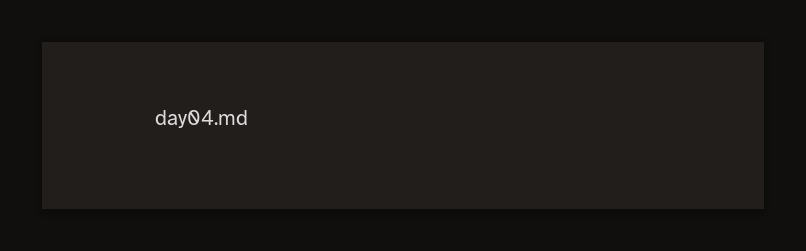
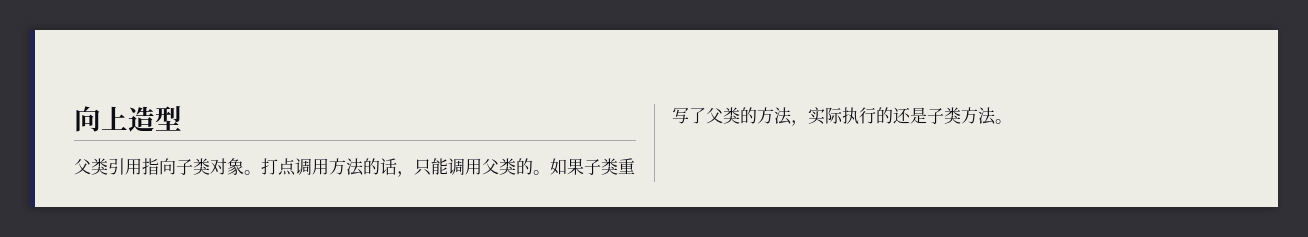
- day04.md
+ 向上造型
+ 父类引用指向子类对象。打点调用方法的话，只能调用父类的。如果子类重写了父类的方法，实际执行的还是子类方法。

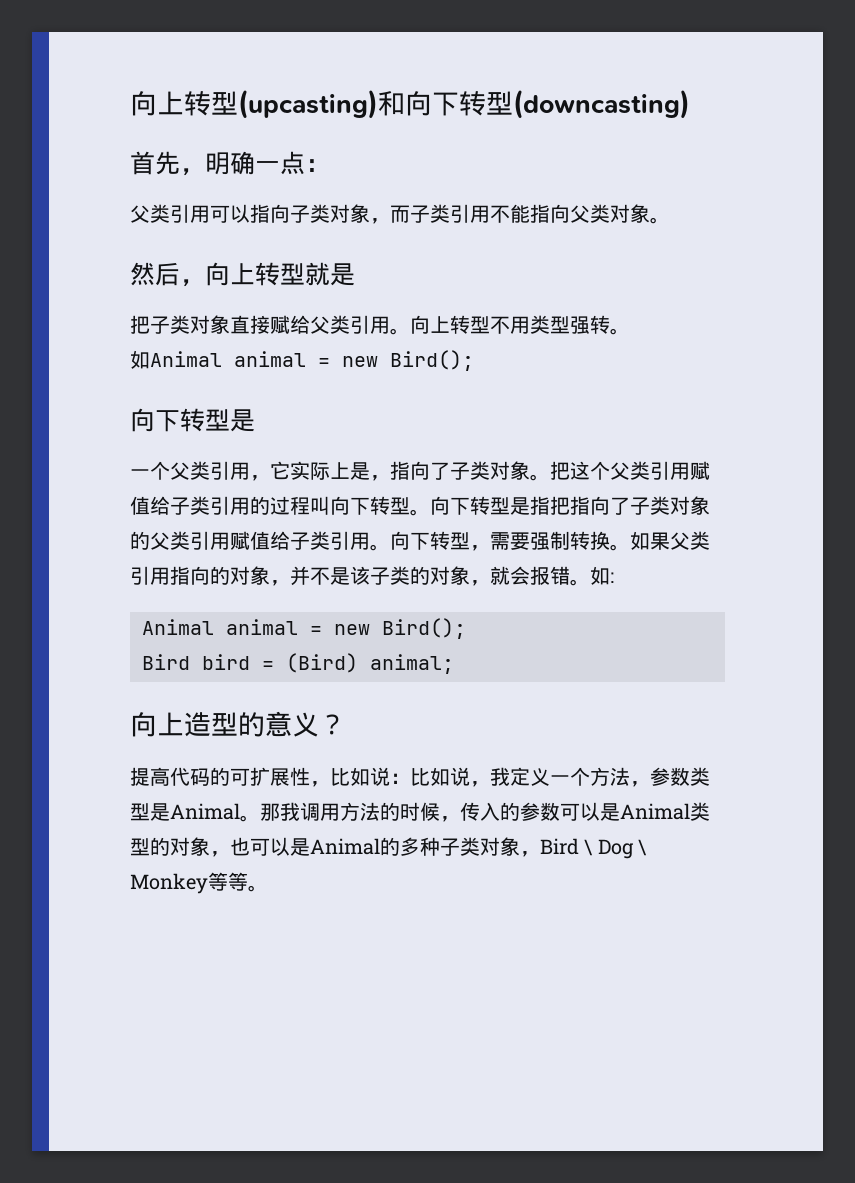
- 向上造型
- 父类引用指向子类对象。打点调用方法的话，只能调用父类的。如果子类重写了父类的方法，实际执行的还是子类方法。
+ 向上转型(upcasting)和向下转型(downcasting)
+ 首先，明确一点：
+ 父类引用可以指向子类对象，而子类引用不能指向父类对象。
+ 然后，向上转型就是
+ 把子类对象直接赋给父类引用。向上转型不用类型强转。
+ 如Animal animal = new Bird();
+ 向下转型是
+ 一个父类引用，它实际上是，指向了子类对象。把这个父类引用赋值给子类引用的过程叫向下转型。向下转型是指把指向了子类对象的父类引用赋值给子类引用。向下转型，需要强制转换。如果父类引用指向的对象，并不是该子类的对象，就会报错。如:
+ Animal animal = new Bird();
+ Bird bird = (Bird) animal;
+ 向上造型的意义？
+ 提高代码的可扩展性，比如说：比如说，我定义一个方法，参数类型是Animal。那我调用方法的时候，传入的参数可以是Animal类型的对象，也可以是Animal的多种子类对象，Bird \ Dog \ Monkey等等。

